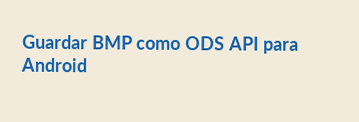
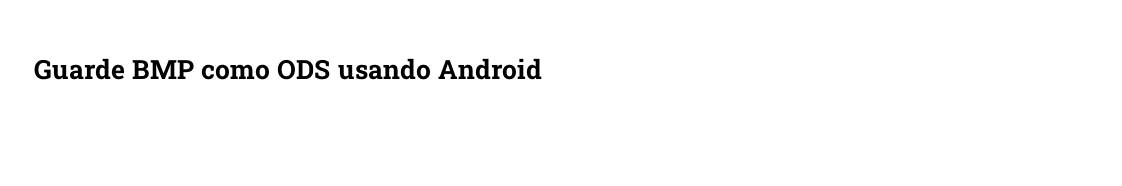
- Guardar BMP como ODS API para Android
+ Guarde BMP como ODS usando Android

